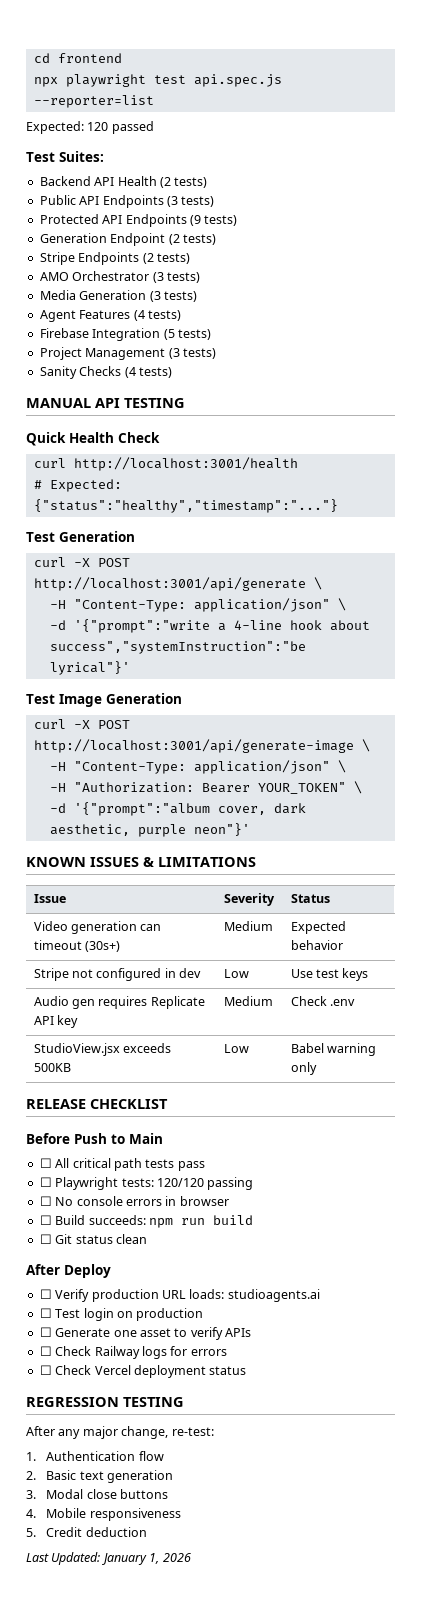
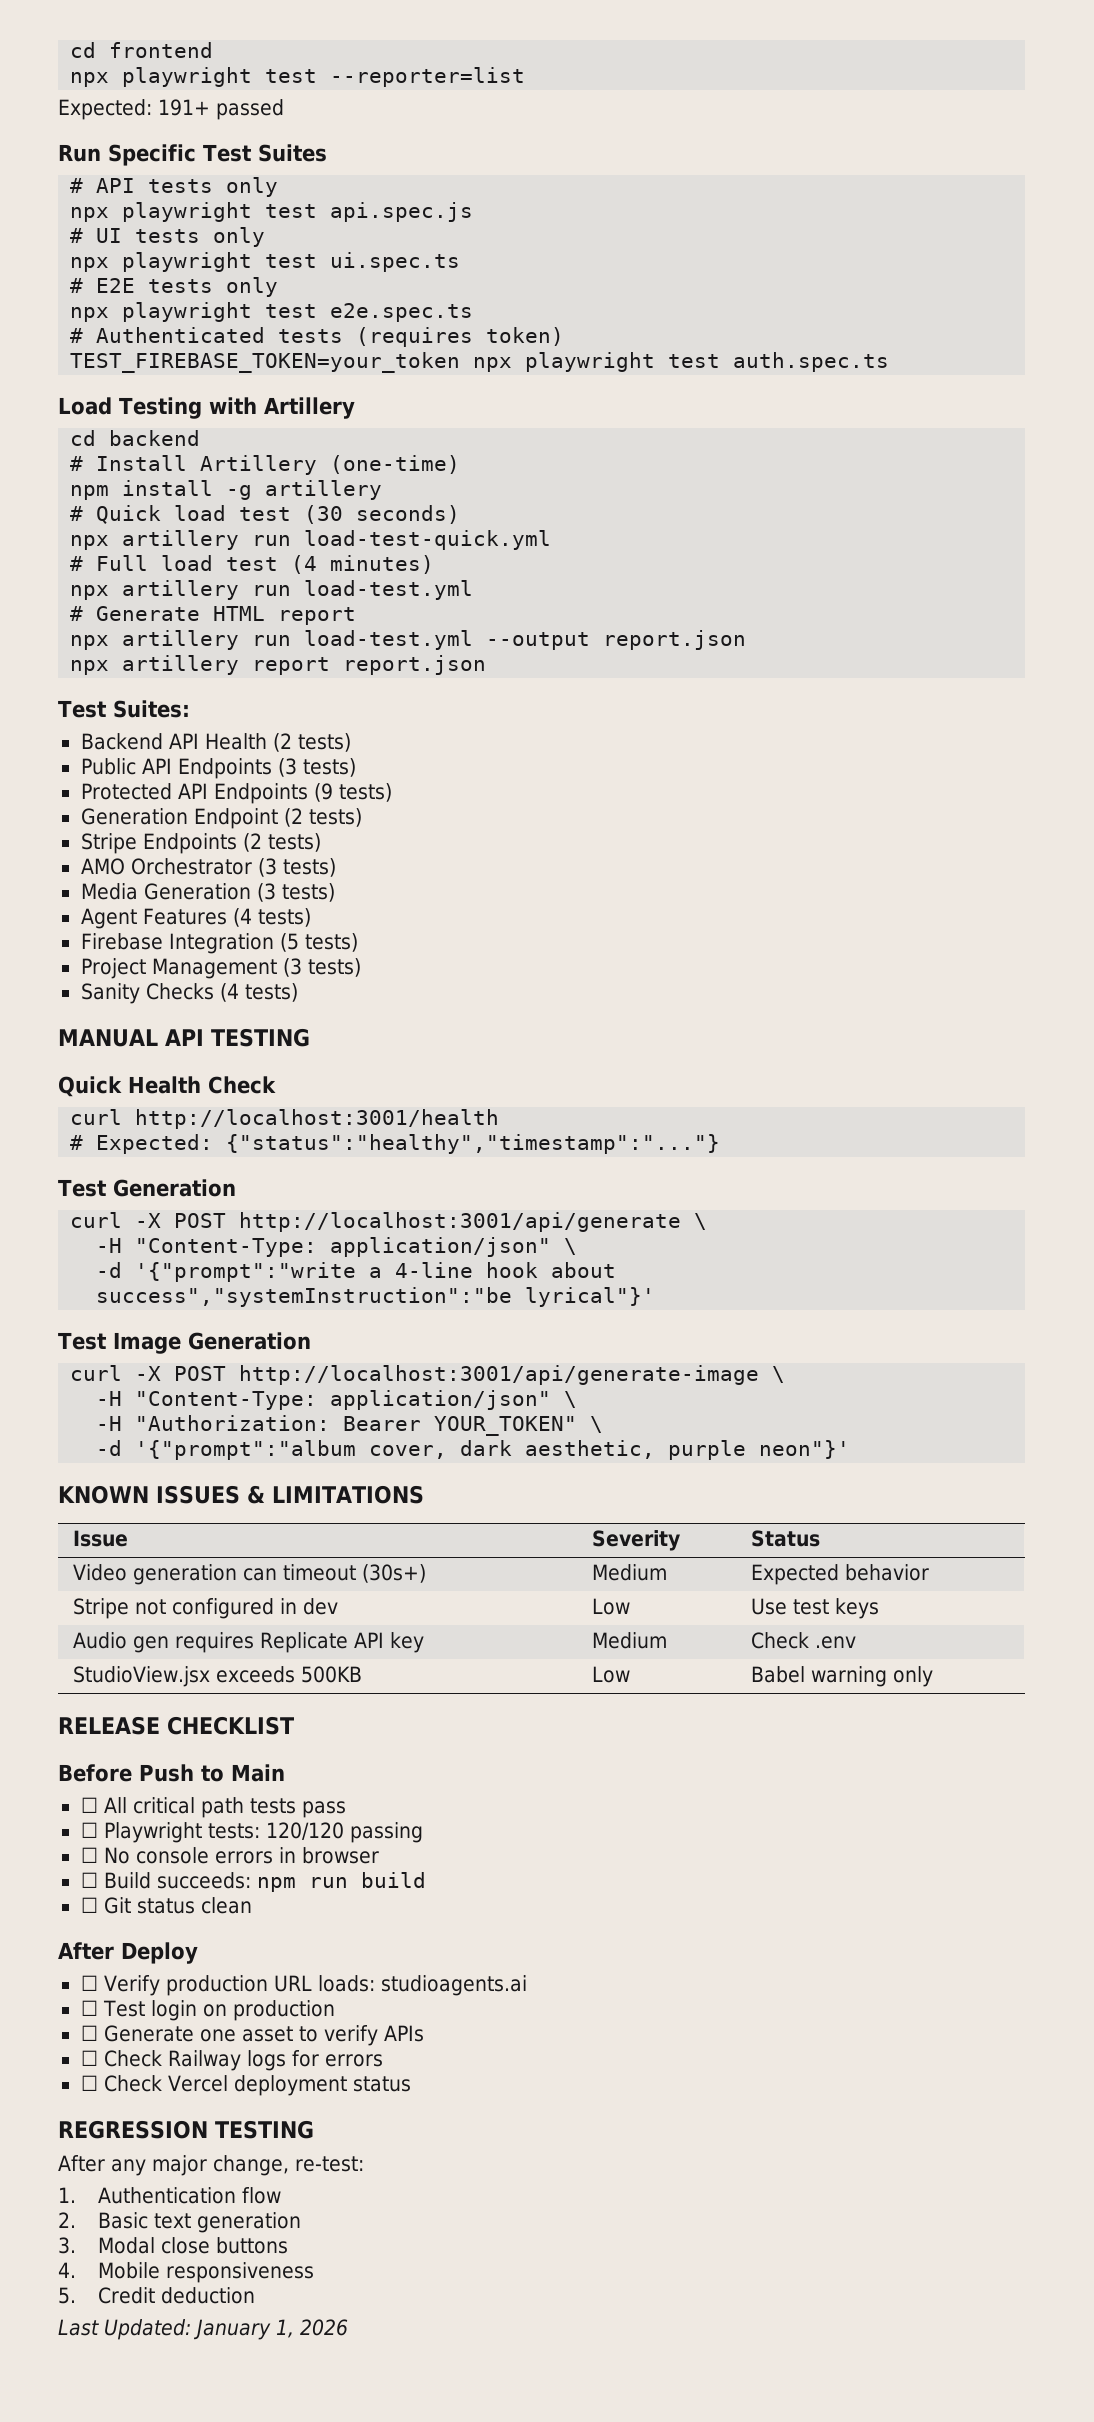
- npx playwright test api.spec.js --reporter=list
+ npx playwright test --reporter=list
- Expected: 120 passed
+ Expected: 191+ passed
+ Run Specific Test Suites
+ # API tests only
+ npx playwright test api.spec.js
+ # UI tests only
+ npx playwright test ui.spec.ts
+ # E2E tests only
+ npx playwright test e2e.spec.ts
+ # Authenticated tests (requires token)
+ TEST_FIREBASE_TOKEN=your_token npx playwright test auth.spec.ts
+ Load Testing with Artillery
+ cd backend
+ # Install Artillery (one-time)
+ npm install -g artillery
+ # Quick load test (30 seconds)
+ npx artillery run load-test-quick.yml
+ # Full load test (4 minutes)
+ npx artillery run load-test.yml
+ # Generate HTML report
+ npx artillery run load-test.yml --output report.json
+ npx artillery report report.json

